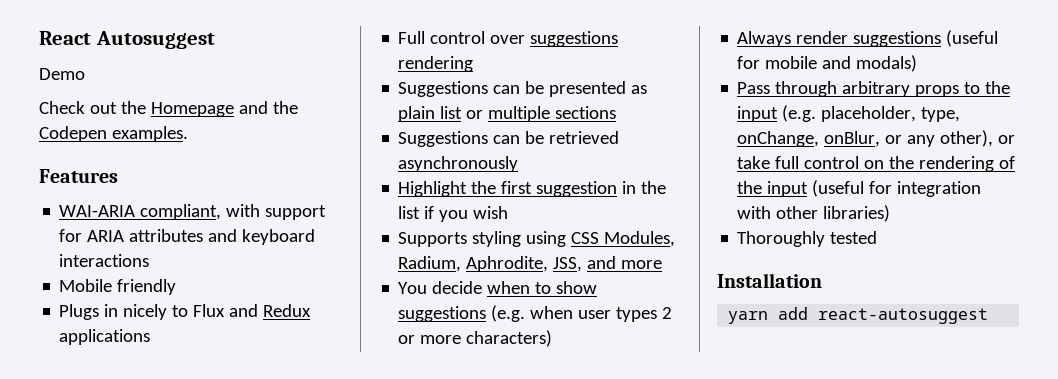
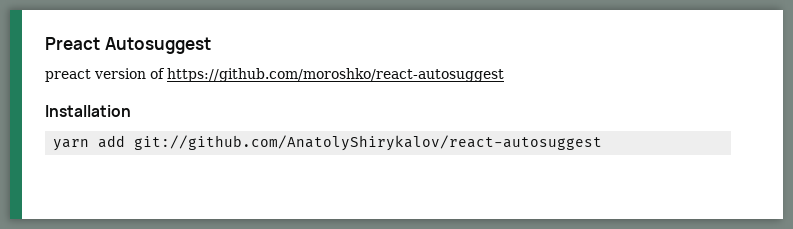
- React Autosuggest
+ Preact Autosuggest
- Demo
- Check out the Homepage and the Codepen examples.
- Features
- WAI-ARIA compliant, with support for ARIA attributes and keyboard interactions
- Mobile friendly
- Plugs in nicely to Flux and Redux applications
- Full control over suggestions rendering
- Suggestions can be presented as plain list or multiple sections
- Suggestions can be retrieved asynchronously
- Highlight the first suggestion in the list if you wish
- Supports styling using CSS Modules, Radium, Aphrodite, JSS, and more
- You decide when to show suggestions (e.g. when user types 2 or more characters)
- Always render suggestions (useful for mobile and modals)
- Pass through arbitrary props to the input (e.g. placeholder, type, onChange, onBlur, or any other), or take full control on the rendering of the input (useful for integration with other libraries)
- Thoroughly tested
+ preact version of https://github.com/moroshko/react-autosuggest
- yarn add react-autosuggest
+ yarn add git://github.com/AnatolyShirykalov/react-autosuggest

